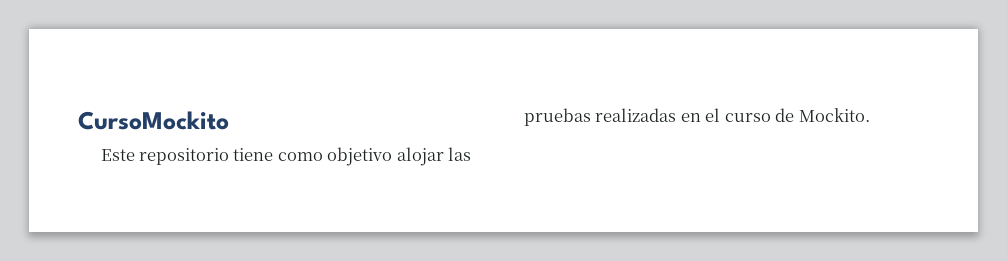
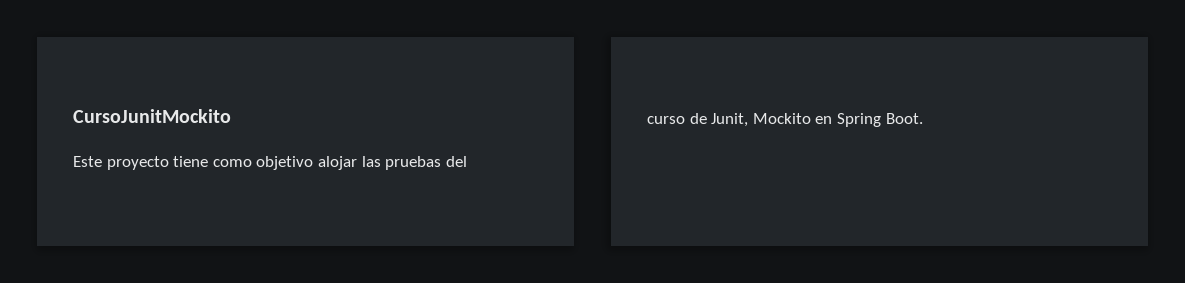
- CursoMockito
+ CursoJunitMockito
- Este repositorio tiene como objetivo alojar las pruebas realizadas en el curso de Mockito.
+ Este proyecto tiene como objetivo alojar las pruebas del curso de Junit, Mockito en Spring Boot.

